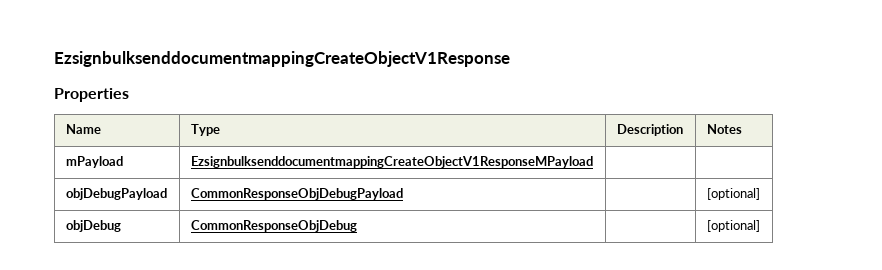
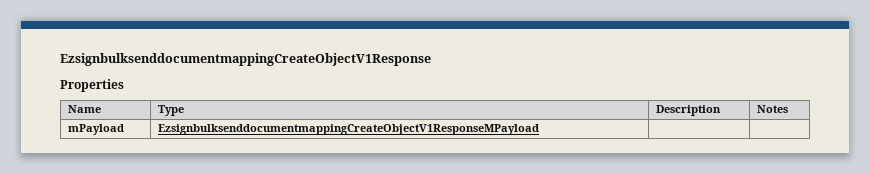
- objDebugPayload | CommonResponseObjDebugPayload | | [optional]
- objDebug | CommonResponseObjDebug | | [optional]

